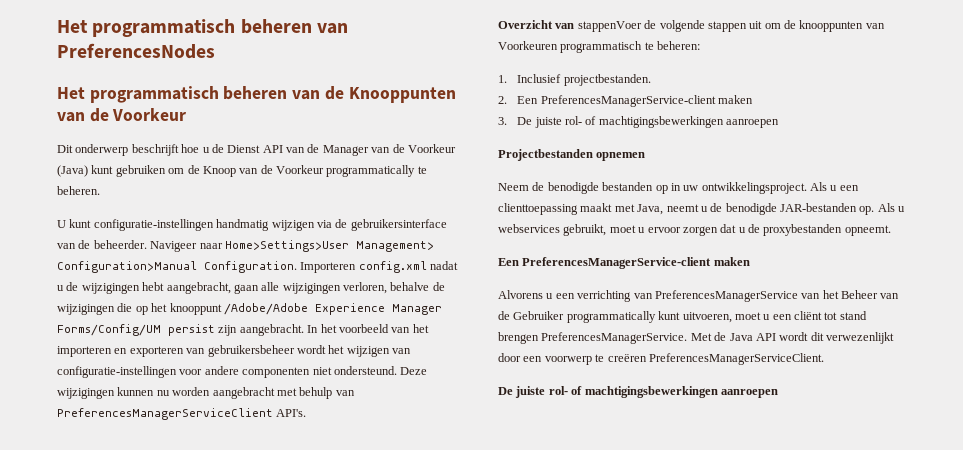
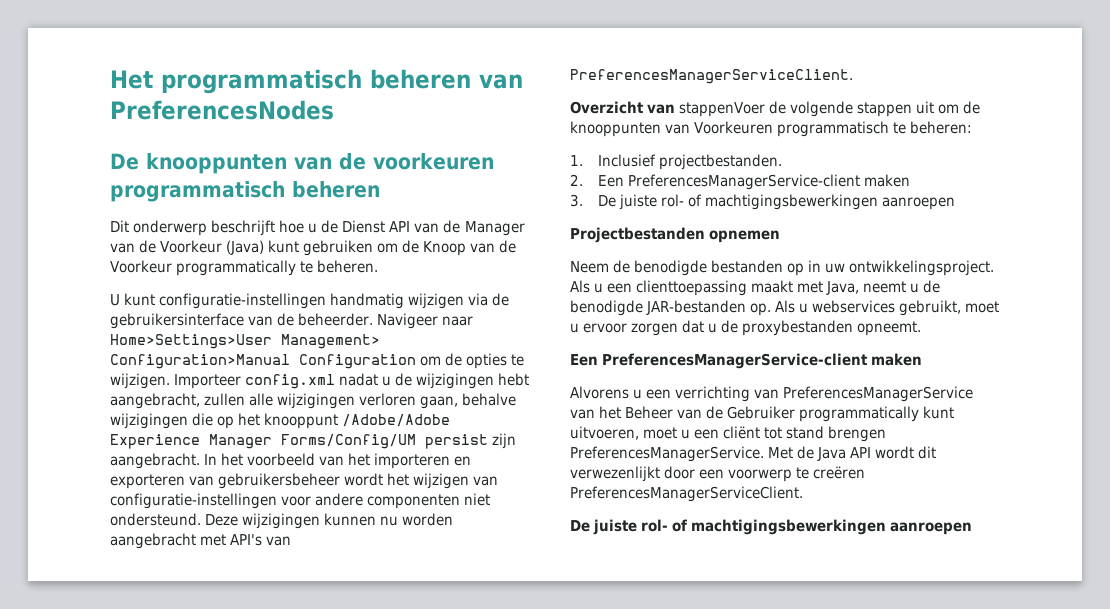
- Het programmatisch beheren van de Knooppunten van de Voorkeur
+ De knooppunten van de voorkeuren programmatisch beheren
- Navigeer naar Home>Settings>User Management> Configuration>Manual Configuration. Importeren config.xml nadat u de wijzigingen hebt aangebracht, gaan alle wijzigingen verloren, behalve de wijzigingen die op het knooppunt /Adobe/Adobe Experience Manager Forms/Config/UM persist zijn aangebracht.
+ Navigeer naar Home>Settings>User Management> Configuration>Manual Configuration om de opties te wijzigen. Importeer config.xml nadat u de wijzigingen hebt aangebracht, zullen alle wijzigingen verloren gaan, behalve wijzigingen die op het knooppunt /Adobe/Adobe Experience Manager Forms/Config/UM persist zijn aangebracht.
- Deze wijzigingen kunnen nu worden aangebracht met behulp van PreferencesManagerServiceClient API's.
+ Deze wijzigingen kunnen nu worden aangebracht met API's van PreferencesManagerServiceClient.

